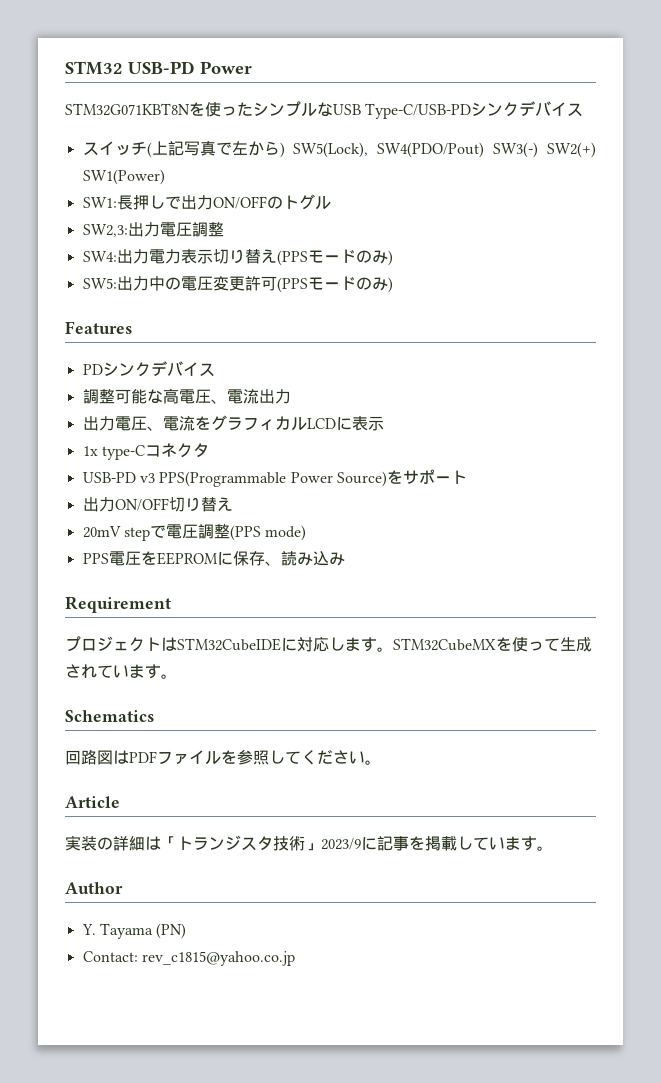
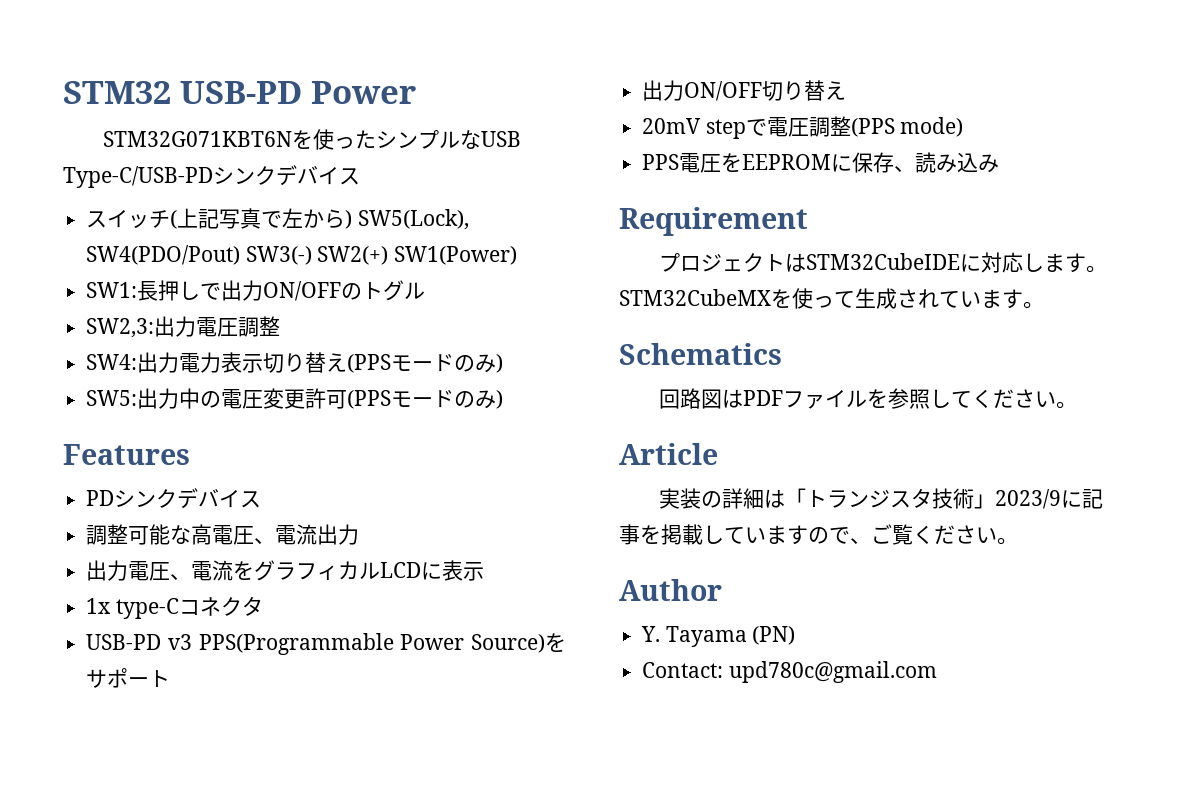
- STM32G071KBT8Nを使ったシンプルなUSB Type-C/USB-PDシンクデバイス
+ STM32G071KBT6Nを使ったシンプルなUSB Type-C/USB-PDシンクデバイス
- 実装の詳細は「トランジスタ技術」2023/9に記事を掲載しています。
+ 実装の詳細は「トランジスタ技術」2023/9に記事を掲載していますので、ご覧ください。
- Contact: rev_c1815@yahoo.co.jp
+ Contact: upd780c@gmail.com

